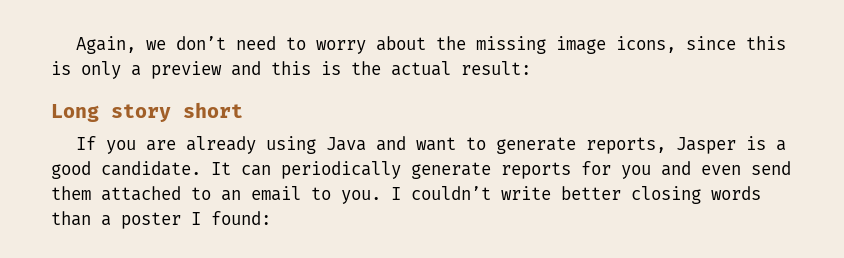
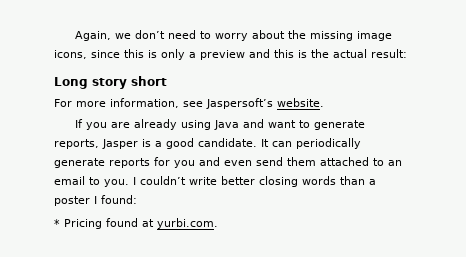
+ For more information, see Jaspersoft’s website.
+ * Pricing found at yurbi.com.

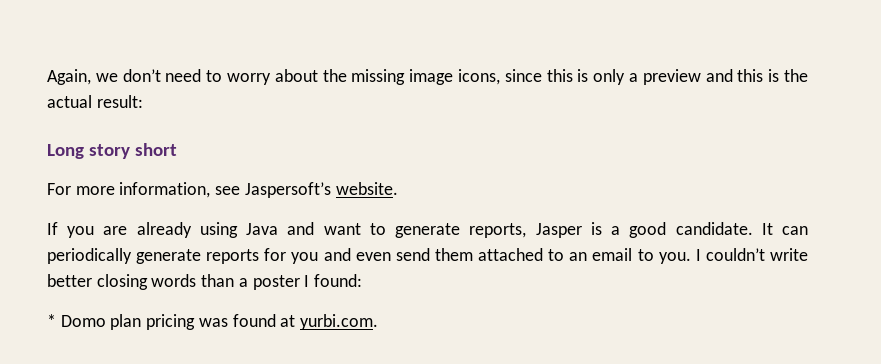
- * Pricing found at yurbi.com.
+ * Domo plan pricing was found at yurbi.com.

